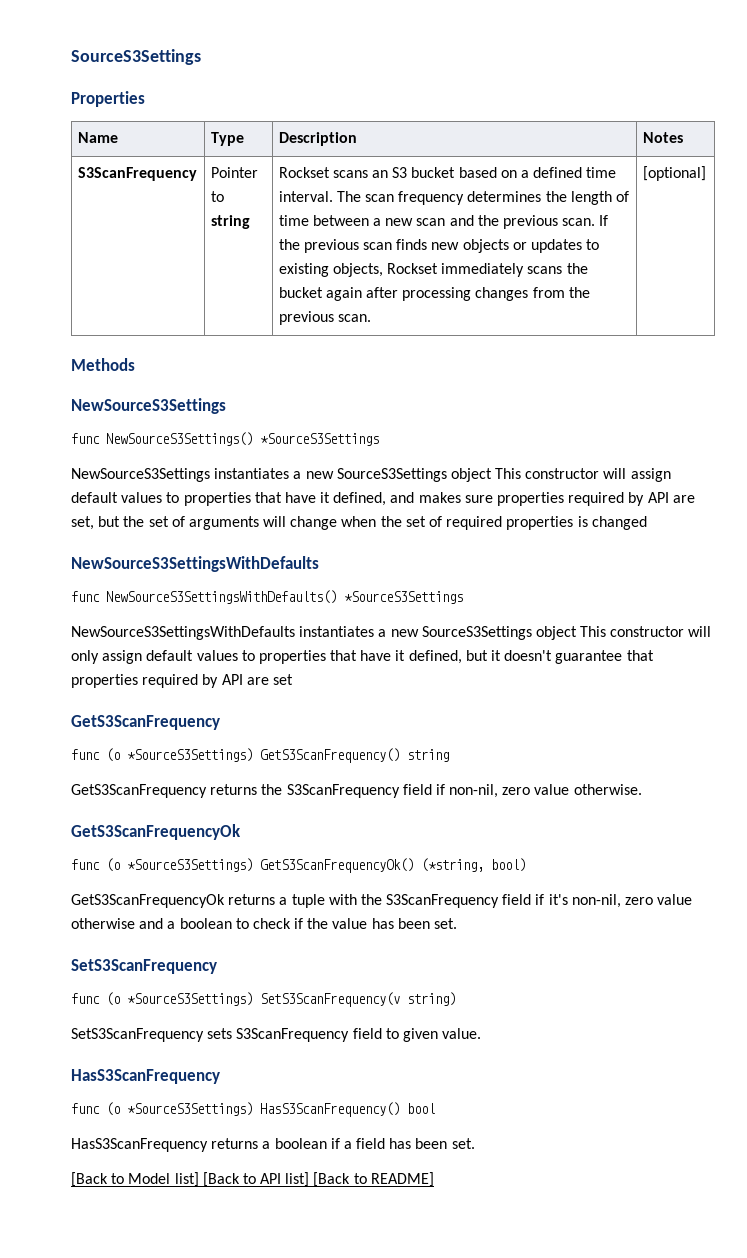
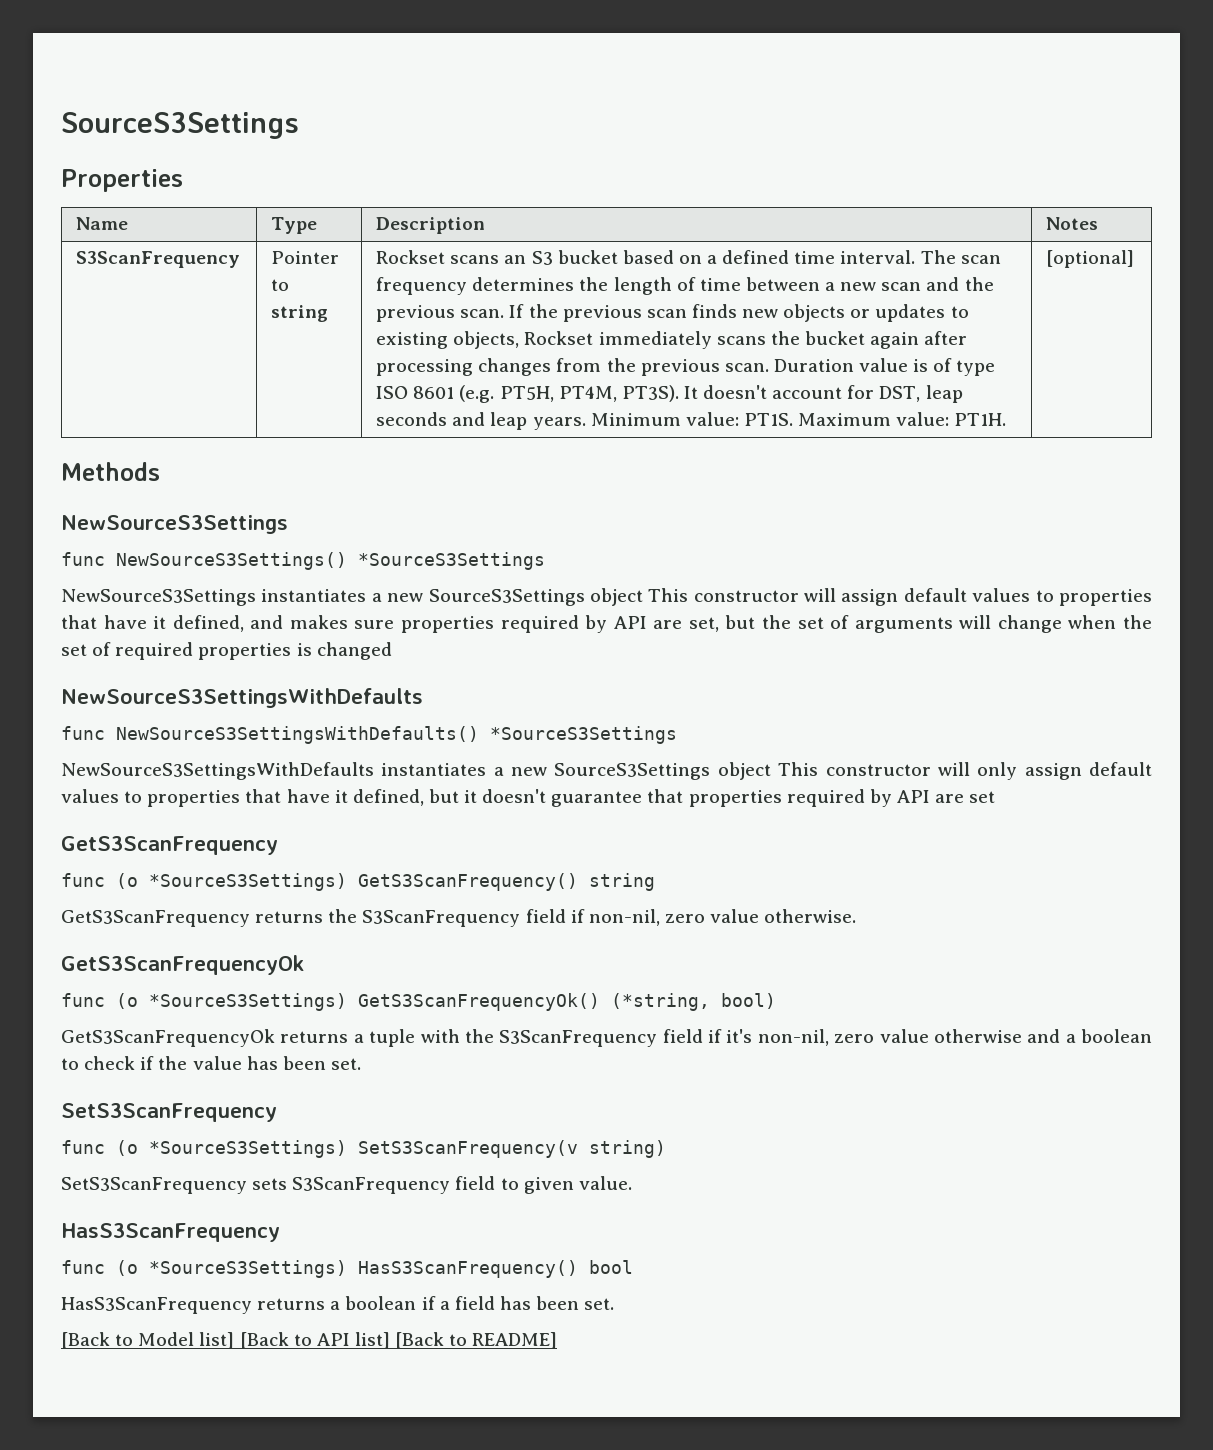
+ Duration value is of type ISO 8601 (e.g. PT5H, PT4M, PT3S). It doesn't account for DST, leap seconds and leap years. Minimum value: PT1S. Maximum value: PT1H.

